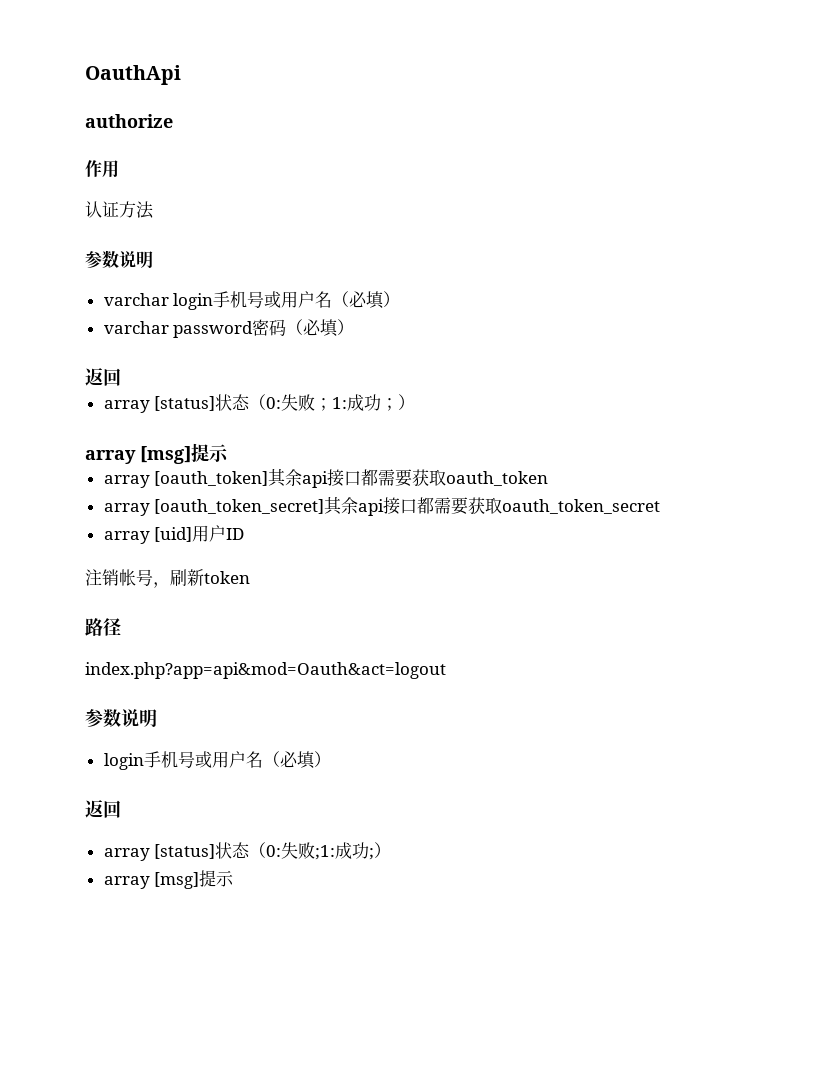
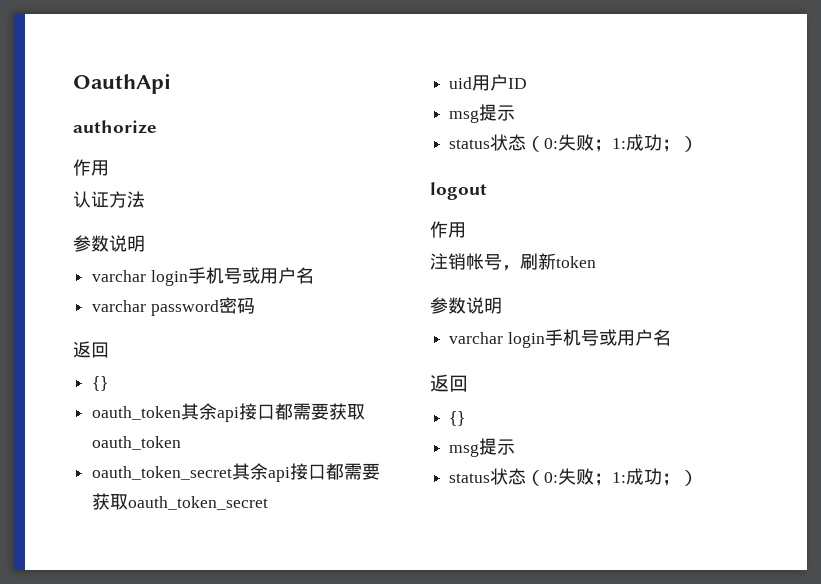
  认证方法
  参数说明
- varchar login手机号或用户名（必填）
+ varchar login手机号或用户名
- varchar password密码（必填）
+ varchar password密码
  返回
- array [status]状态（0:失败；1:成功；）
- array [msg]提示
- array [oauth_token]其余api接口都需要获取oauth_token
- array [oauth_token_secret]其余api接口都需要获取oauth_token_secret
- array [uid]用户ID
+ {}
+ oauth_token其余api接口都需要获取oauth_token
+ oauth_token_secret其余api接口都需要获取oauth_token_secret
+ uid用户ID
+ msg提示
+ status状态（0:失败；1:成功；）
+ logout
+ 作用
  注销帐号，刷新token
- 路径
- index.php?app=api&mod=Oauth&act=logout
  参数说明
- login手机号或用户名（必填）
+ varchar login手机号或用户名
  返回
- array [status]状态（0:失败;1:成功;）
- array [msg]提示
+ {}
+ msg提示
+ status状态（0:失败；1:成功；）

